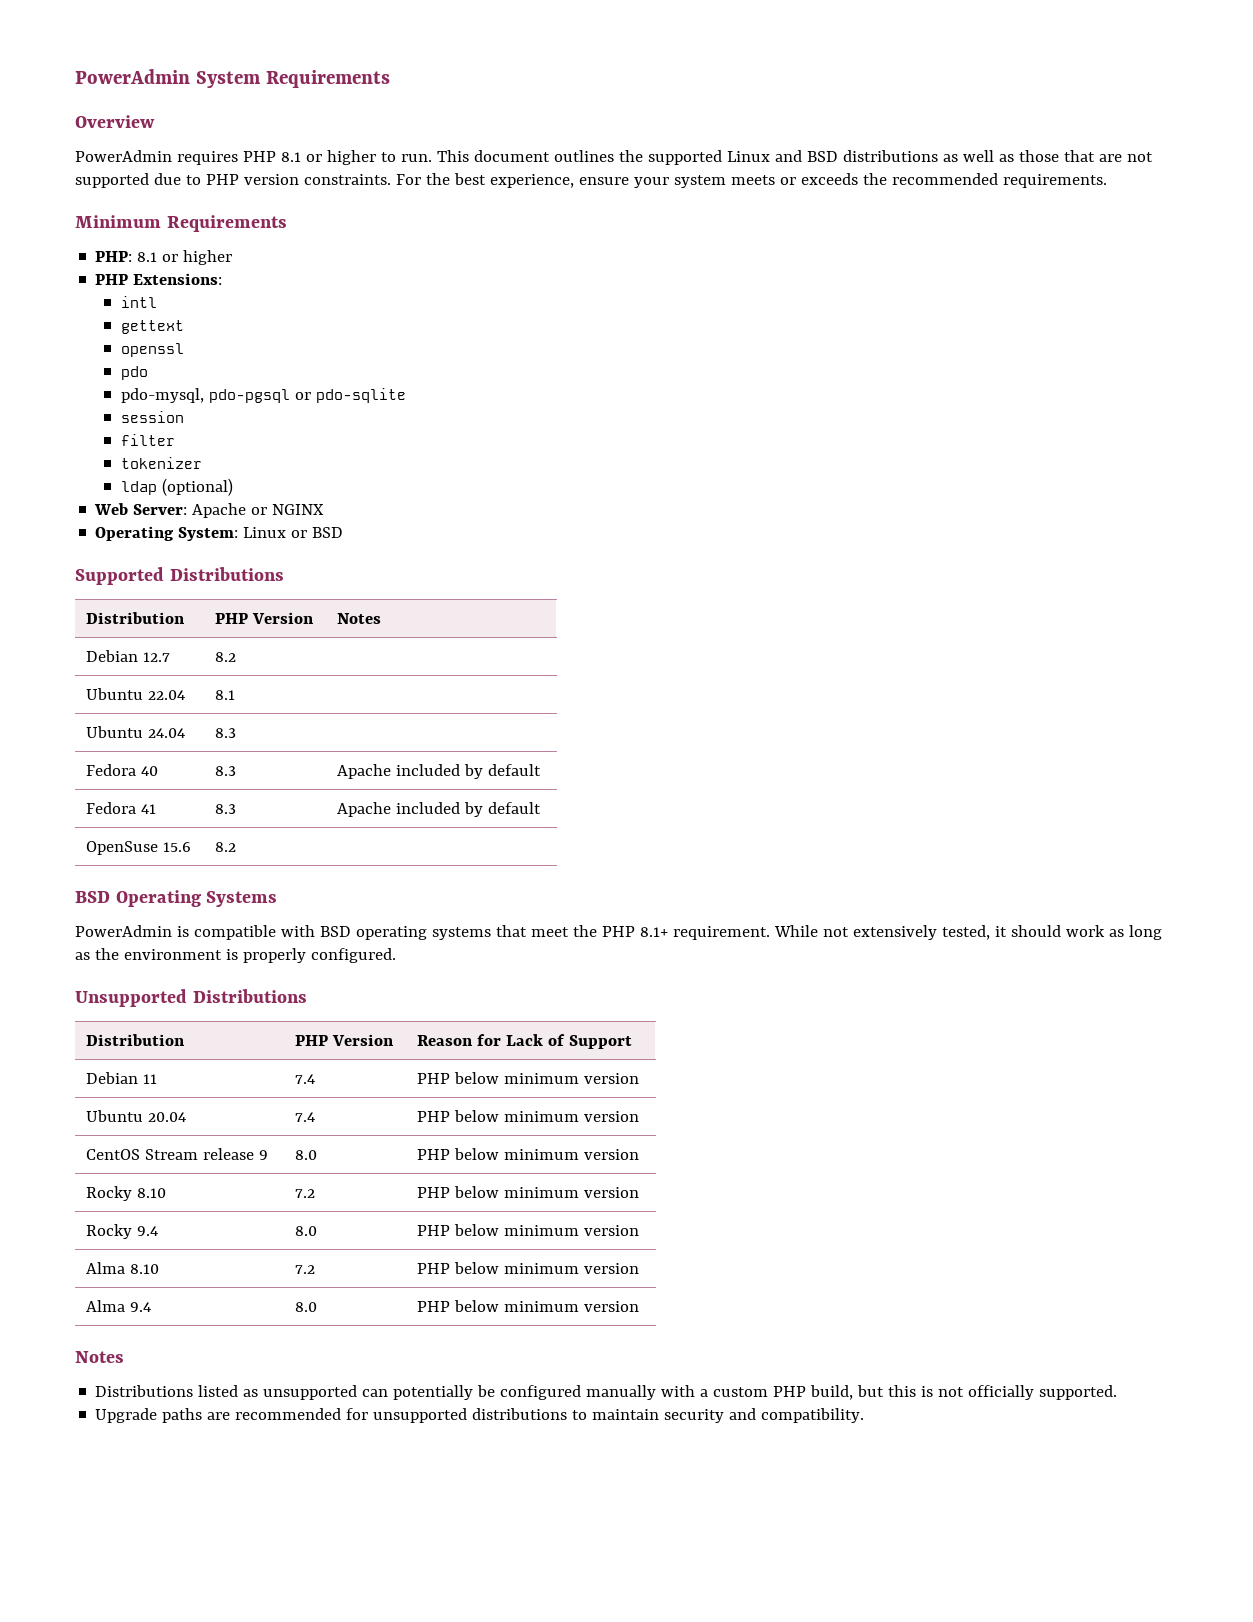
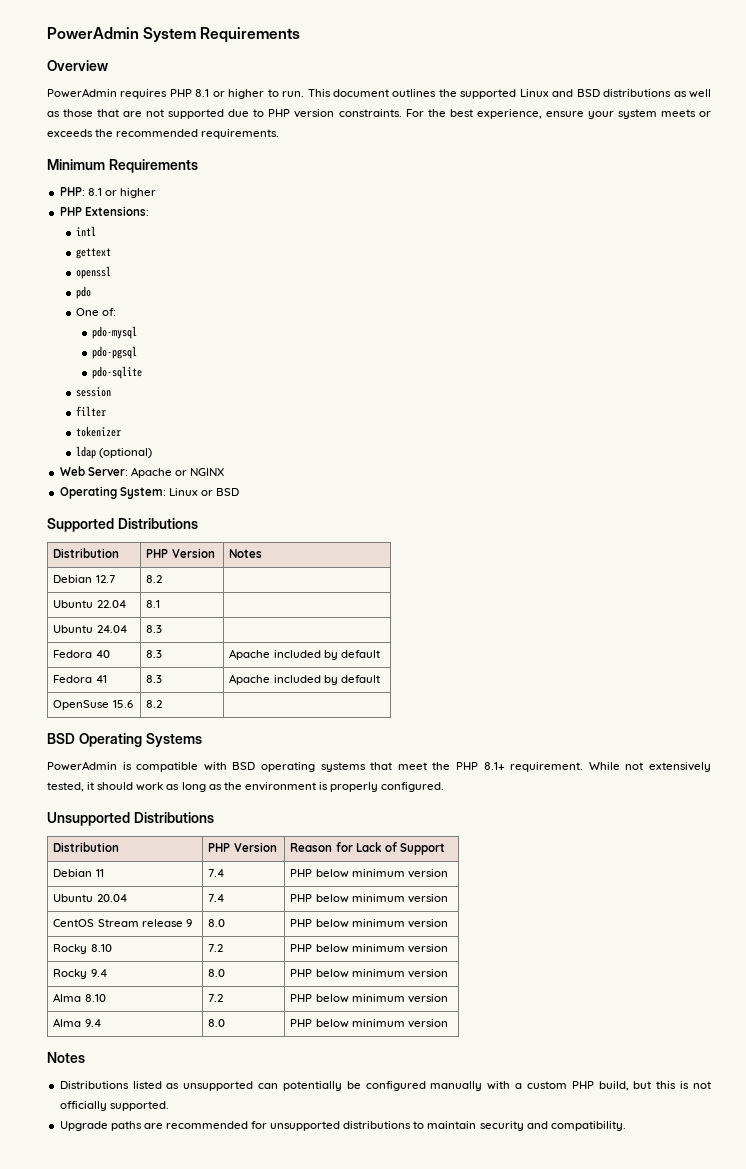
- pdo-mysql, pdo-pgsql or pdo-sqlite
+ One of:
+ pdo-mysql
+ pdo-pgsql
+ pdo-sqlite

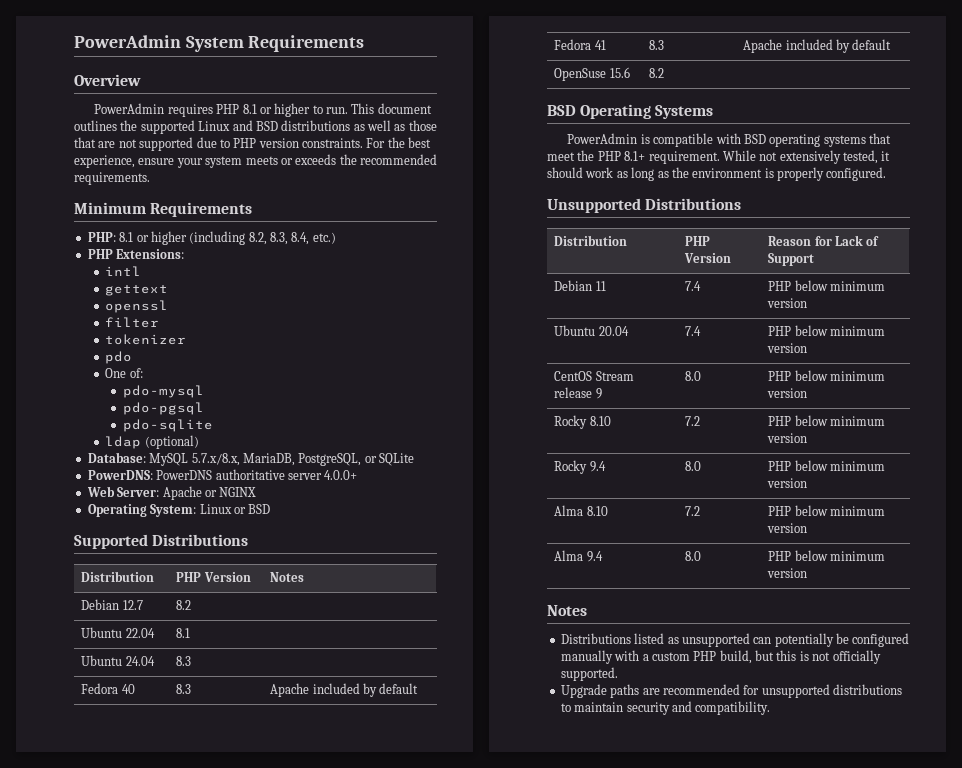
- PHP: 8.1 or higher
+ PHP: 8.1 or higher (including 8.2, 8.3, 8.4, etc.)
+ filter
+ tokenizer
- session
- filter
- tokenizer
+ Database: MySQL 5.7.x/8.x, MariaDB, PostgreSQL, or SQLite
+ PowerDNS: PowerDNS authoritative server 4.0.0+

